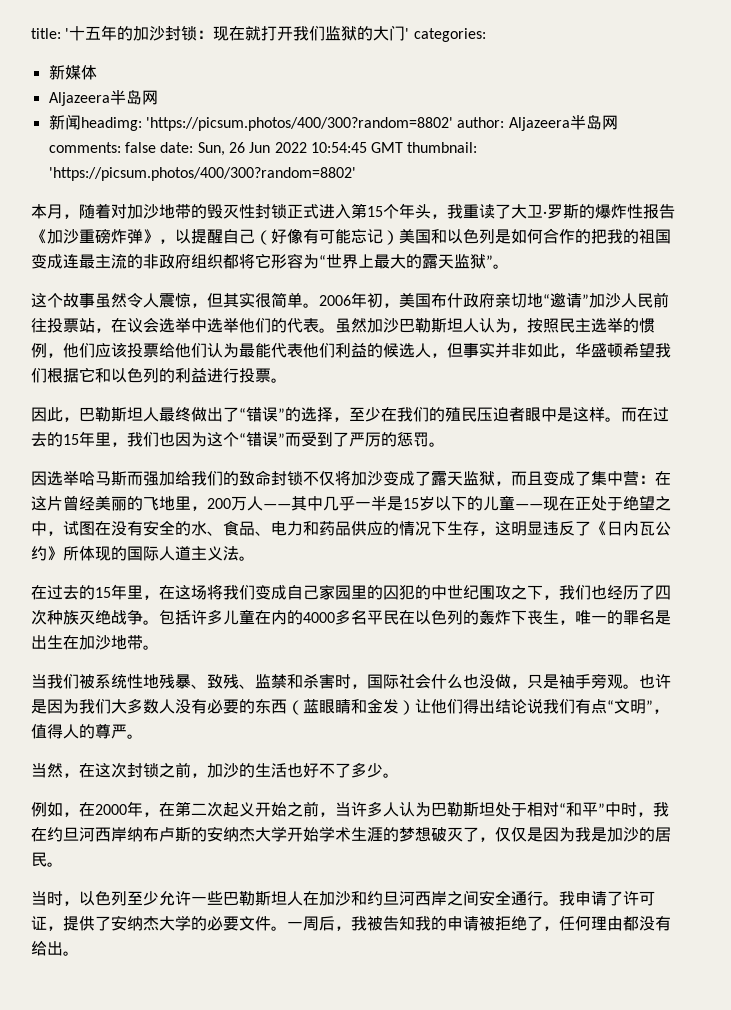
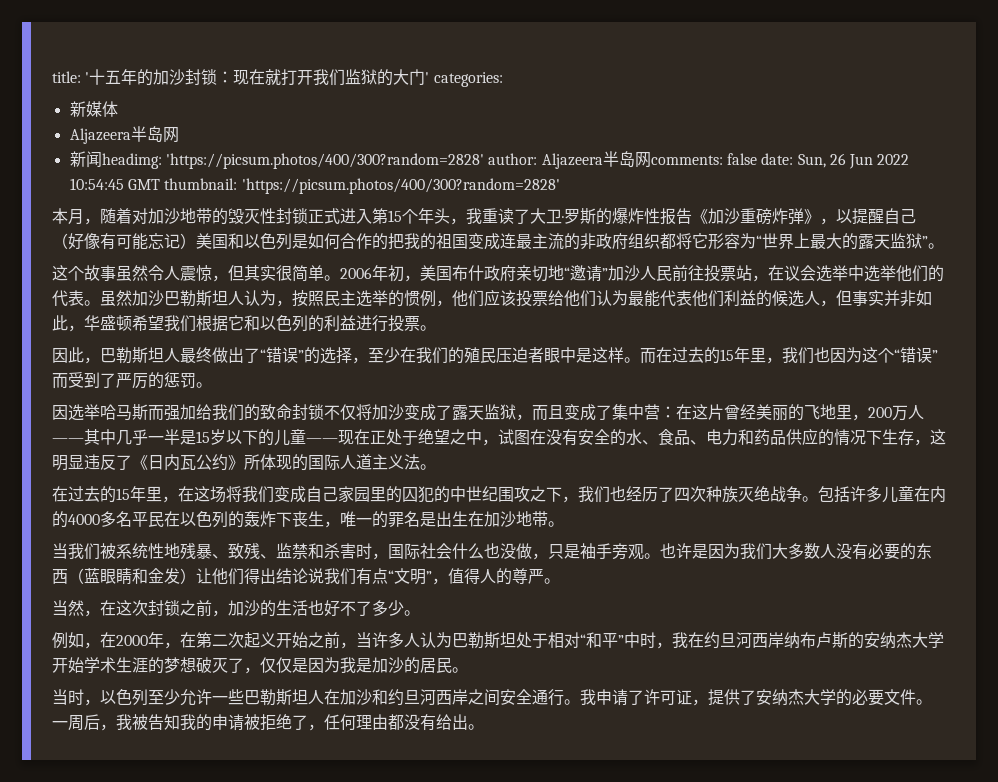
- 新闻headimg: 'https://picsum.photos/400/300?random=8802' author: Aljazeera半岛网comments: false date: Sun, 26 Jun 2022 10:54:45 GMT thumbnail: 'https://picsum.photos/400/300?random=8802'
+ 新闻headimg: 'https://picsum.photos/400/300?random=2828' author: Aljazeera半岛网comments: false date: Sun, 26 Jun 2022 10:54:45 GMT thumbnail: 'https://picsum.photos/400/300?random=2828'

